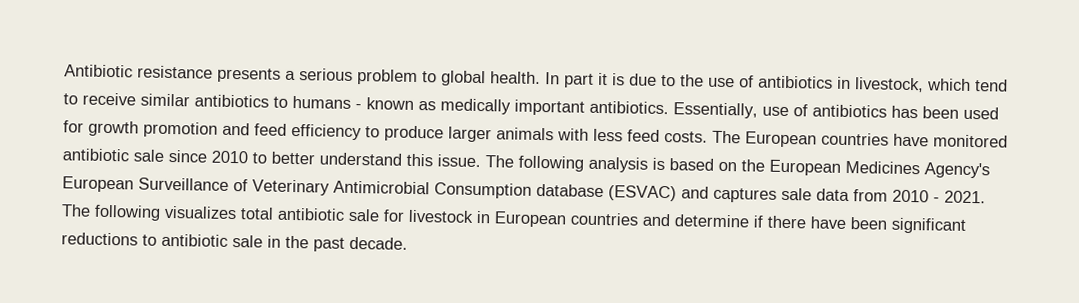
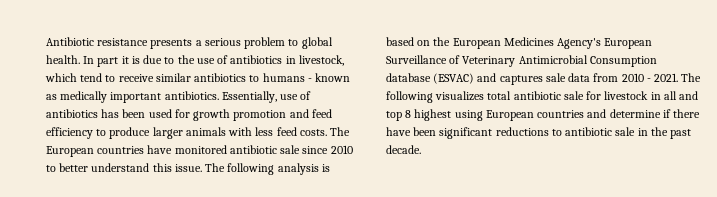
- The following visualizes total antibiotic sale for livestock in European countries and determine if there have been significant reductions to antibiotic sale in the past decade.
+ The following visualizes total antibiotic sale for livestock in all and top 8 highest using European countries and determine if there have been significant reductions to antibiotic sale in the past decade.

